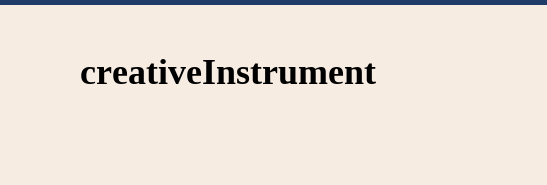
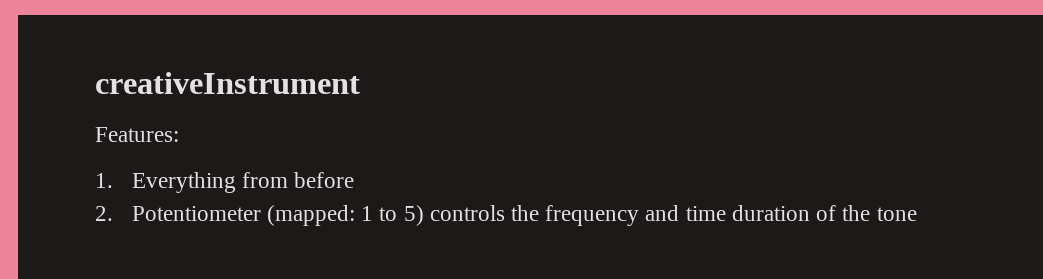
+ Features:
+ 1. Everything from before
+ 2. Potentiometer (mapped: 1 to 5) controls the frequency and time duration of the tone

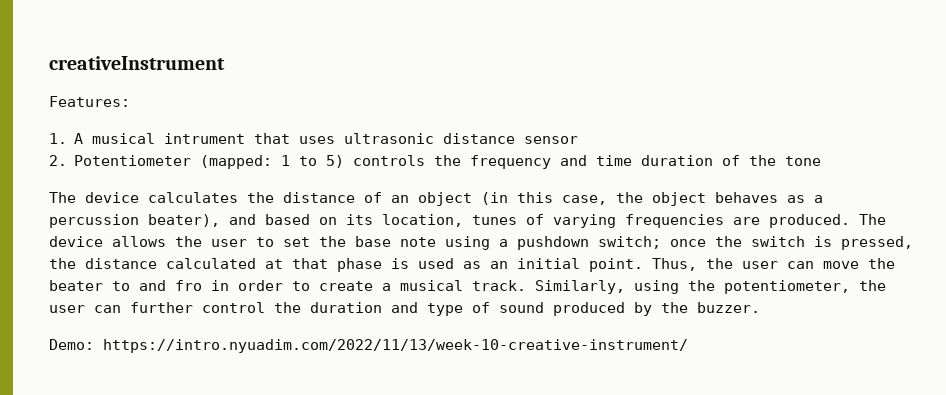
- 1. Everything from before
+ 1. A musical intrument that uses ultrasonic distance sensor
+ The device calculates the distance of an object (in this case, the object behaves as a percussion beater), and based on its location, tunes of varying frequencies are produced. The device allows the user to set the base note using a pushdown switch; once the switch is pressed, the distance calculated at that phase is used as an initial point. Thus, the user can move the beater to and fro in order to create a musical track. Similarly, using the potentiometer, the user can further control the duration and type of sound produced by the buzzer.
+ Demo: https://intro.nyuadim.com/2022/11/13/week-10-creative-instrument/

